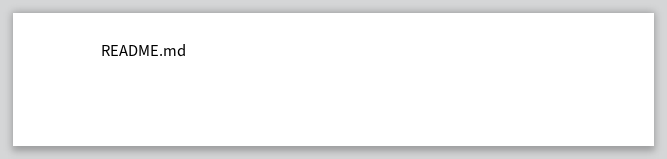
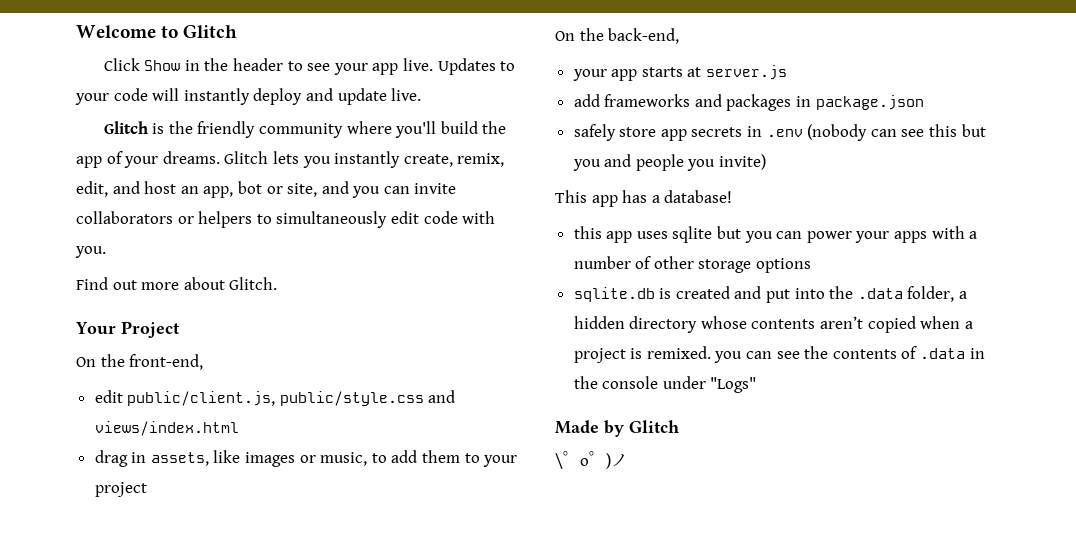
- README.md
+ Welcome to Glitch
+ Click Show in the header to see your app live. Updates to your code will instantly deploy and update live.
+ Glitch is the friendly community where you'll build the app of your dreams. Glitch lets you instantly create, remix, edit, and host an app, bot or site, and you can invite collaborators or helpers to simultaneously edit code with you.
+ Find out more about Glitch.
+ Your Project
+ On the front-end,
+ edit public/client.js, public/style.css and views/index.html
+ drag in assets, like images or music, to add them to your project
+ On the back-end,
+ your app starts at server.js
+ add frameworks and packages in package.json
+ safely store app secrets in .env (nobody can see this but you and people you invite)
+ This app has a database!
+ this app uses sqlite but you can power your apps with a number of other storage options
+ sqlite.db is created and put into the .data folder, a hidden directory whose contents aren’t copied when a project is remixed. you can see the contents of .data in the console under "Logs"
+ Made by Glitch
+ \゜o゜)ノ

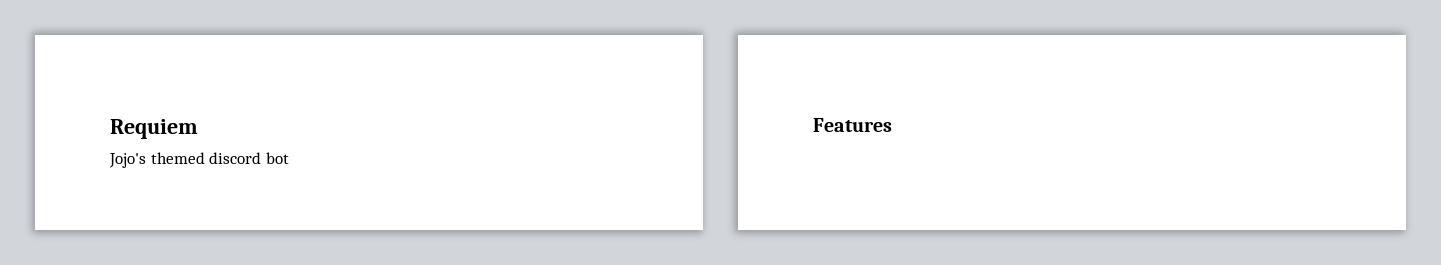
- Welcome to Glitch
- Click Show in the header to see your app live. Updates to your code will instantly deploy and update live.
- Glitch is the friendly community where you'll build the app of your dreams. Glitch lets you instantly create, remix, edit, and host an app, bot or site, and you can invite collaborators or helpers to simultaneously edit code with you.
- Find out more about Glitch.
- Your Project
- On the front-end,
- edit public/client.js, public/style.css and views/index.html
- drag in assets, like images or music, to add them to your project
- On the back-end,
- your app starts at server.js
- add frameworks and packages in package.json
- safely store app secrets in .env (nobody can see this but you and people you invite)
- This app has a database!
- this app uses sqlite but you can power your apps with a number of other storage options
- sqlite.db is created and put into the .data folder, a hidden directory whose contents aren’t copied when a project is remixed. you can see the contents of .data in the console under "Logs"
- Made by Glitch
- \゜o゜)ノ
+ Requiem
+ Jojo's themed discord bot
+ Features

